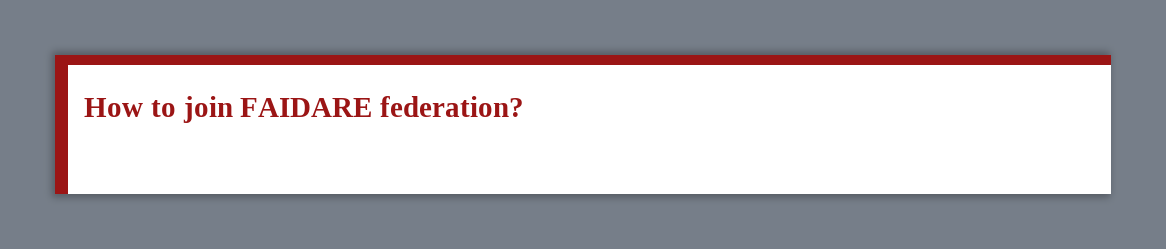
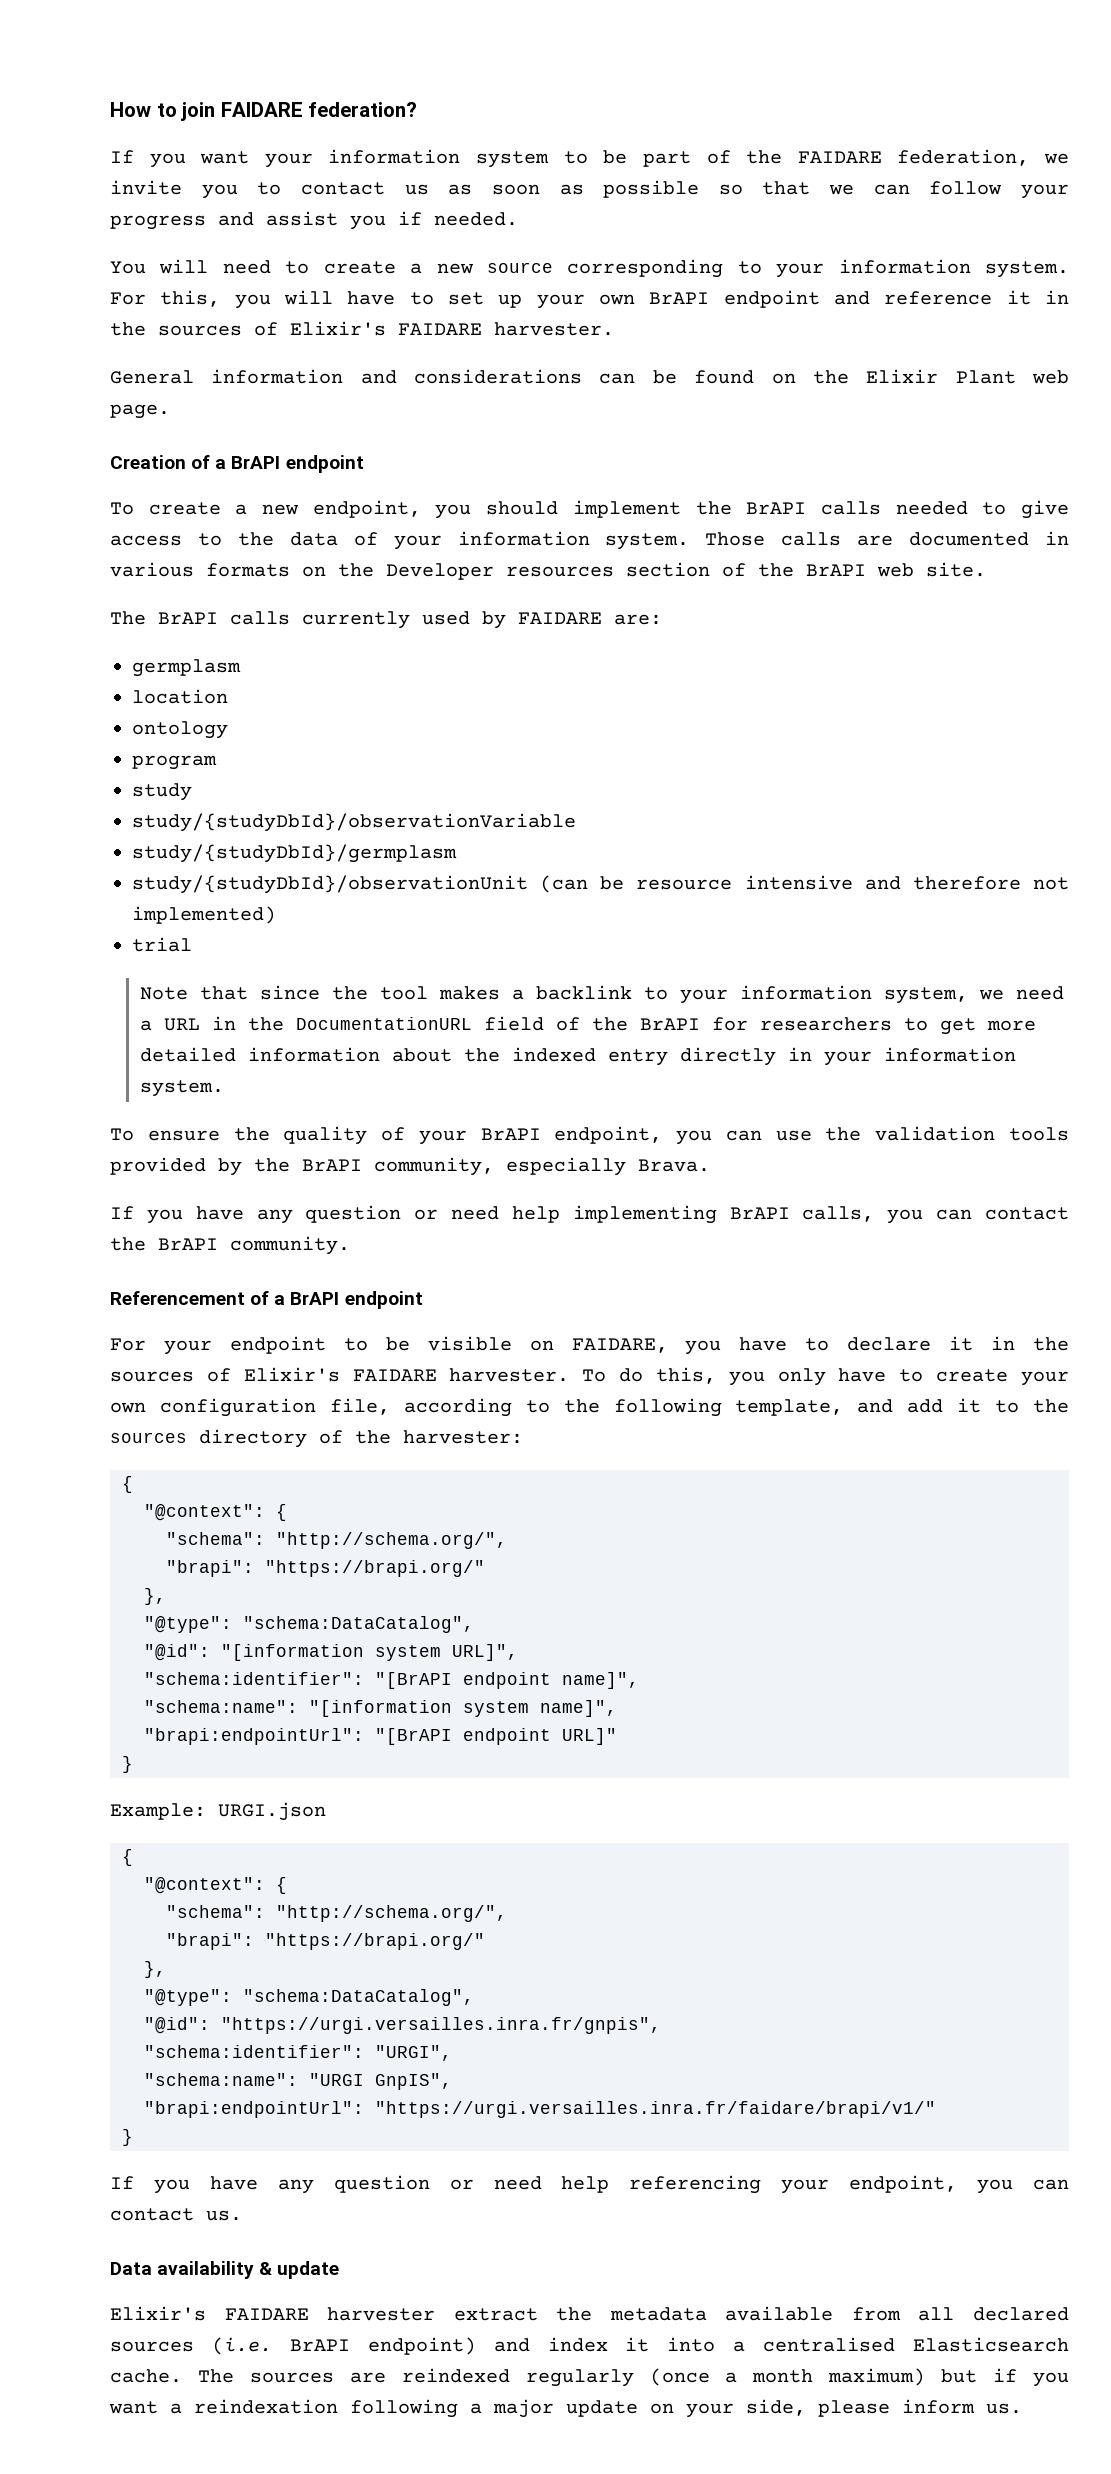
+ If you want your information system to be part of the FAIDARE federation, we invite you to contact us as soon as possible so that we can follow your progress and assist you if needed.
+ You will need to create a new source corresponding to your information system. For this, you will have to set up your own BrAPI endpoint and reference it in the sources of Elixir's FAIDARE harvester.
+ General information and considerations can be found on the Elixir Plant web page.
+ Creation of a BrAPI endpoint
+ To create a new endpoint, you should implement the BrAPI calls needed to give access to the data of your information system. Those calls are documented in various formats on the Developer resources section of the BrAPI web site.
+ The BrAPI calls currently used by FAIDARE are:
+ germplasm
+ location
+ ontology
+ program
+ study
+ study/{studyDbId}/observationVariable
+ study/{studyDbId}/germplasm
+ study/{studyDbId}/observationUnit (can be resource intensive and therefore not implemented)
+ trial
+ Note that since the tool makes a backlink to your information system, we need a URL in the DocumentationURL field of the BrAPI for researchers to get more detailed information about the indexed entry directly in your information system.
+ To ensure the quality of your BrAPI endpoint, you can use the validation tools provided by the BrAPI community, especially Brava.
+ If you have any question or need help implementing BrAPI calls, you can contact the BrAPI community.
+ Referencement of a BrAPI endpoint
+ For your endpoint to be visible on FAIDARE, you have to declare it in the sources of Elixir's FAIDARE harvester. To do this, you only have to create your own configuration file, according to the following template, and add it to the sources directory of the harvester:
+ {
+ "@context": {
+ "schema": "http://schema.org/",
+ "brapi": "https://brapi.org/"
+ },
+ "@type": "schema:DataCatalog",
+ "@id": "[information system URL]",
+ "schema:identifier": "[BrAPI endpoint name]",
+ "schema:name": "[information system name]",
+ "brapi:endpointUrl": "[BrAPI endpoint URL]"
+ }
+ Example: URGI.json
+ {
+ "@context": {
+ "schema": "http://schema.org/",
+ "brapi": "https://brapi.org/"
+ },
+ "@type": "schema:DataCatalog",
+ "@id": "https://urgi.versailles.inra.fr/gnpis",
+ "schema:identifier": "URGI",
+ "schema:name": "URGI GnpIS",
+ "brapi:endpointUrl": "https://urgi.versailles.inra.fr/faidare/brapi/v1/"
+ }
+ If you have any question or need help referencing your endpoint, you can contact us.
+ Data availability & update
+ Elixir's FAIDARE harvester extract the metadata available from all declared sources (i.e. BrAPI endpoint) and index it into a centralised Elasticsearch cache. The sources are reindexed regularly (once a month maximum) but if you want a reindexation following a major update on your side, please inform us.

